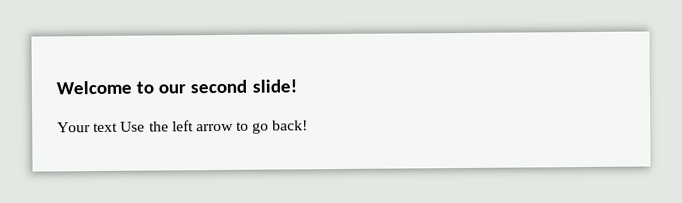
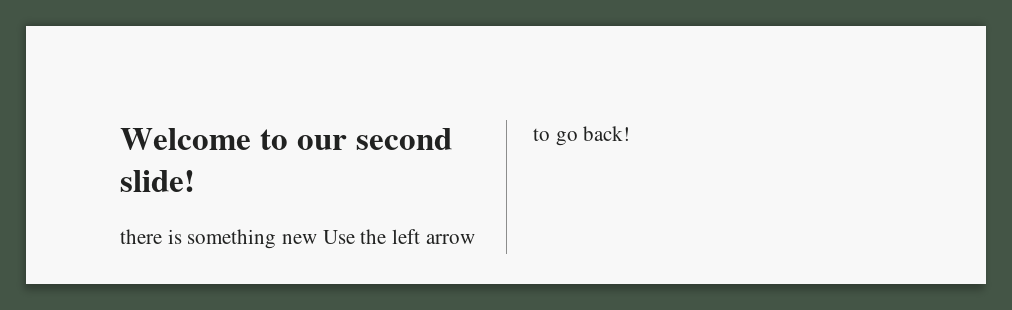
- Your text Use the left arrow to go back!
+ there is something new Use the left arrow to go back!

